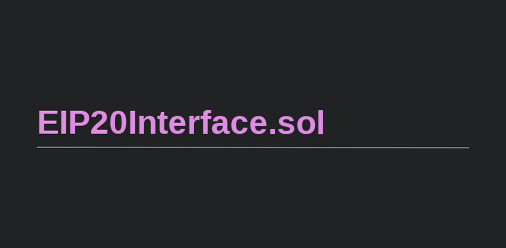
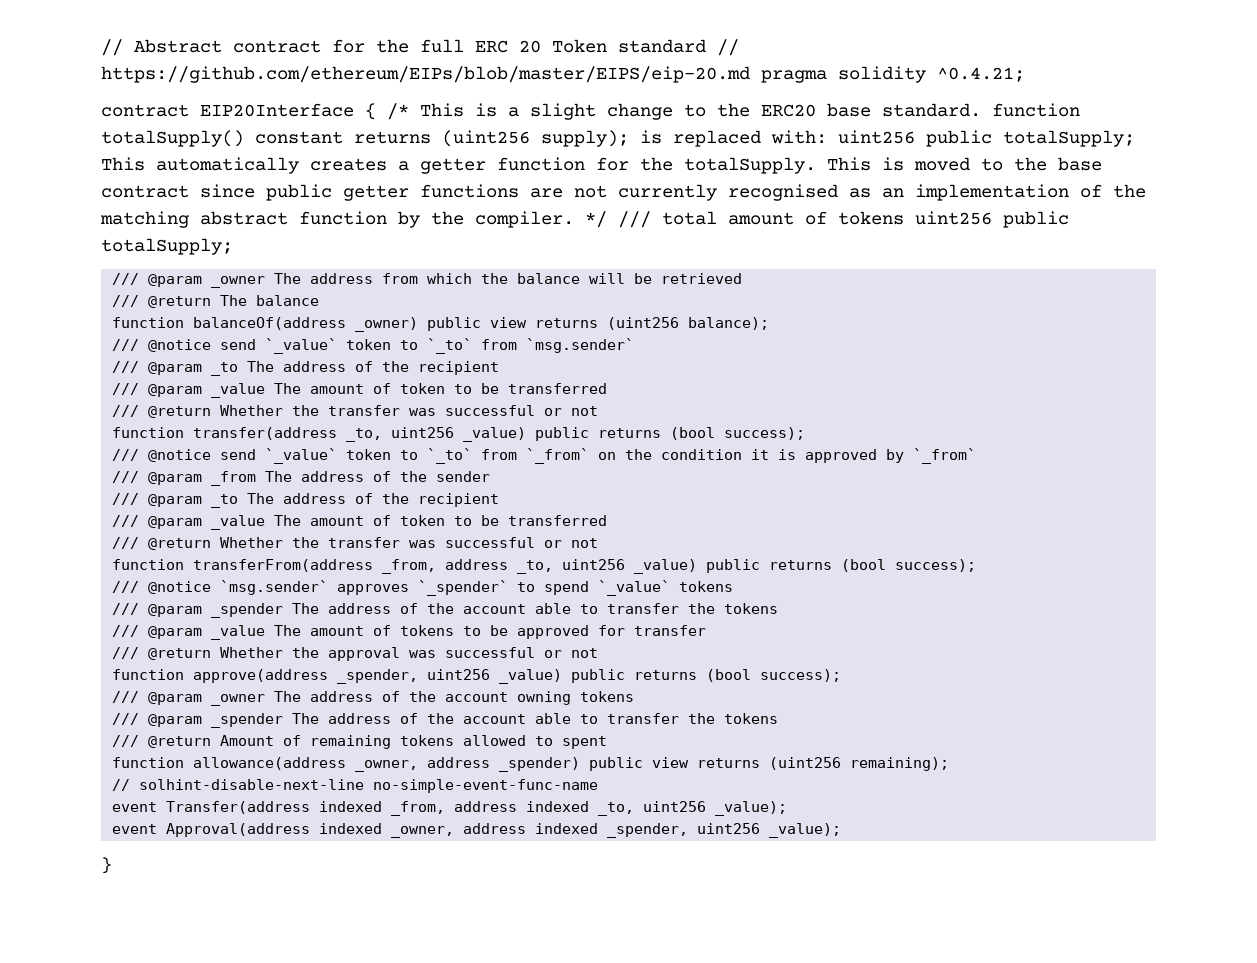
- EIP20Interface.sol
+ // Abstract contract for the full ERC 20 Token standard // https://github.com/ethereum/EIPs/blob/master/EIPS/eip-20.md pragma solidity ^0.4.21;
+ contract EIP20Interface { /* This is a slight change to the ERC20 base standard. function totalSupply() constant returns (uint256 supply); is replaced with: uint256 public totalSupply; This automatically creates a getter function for the totalSupply. This is moved to the base contract since public getter functions are not currently recognised as an implementation of the matching abstract function by the compiler. */ /// total amount of tokens uint256 public totalSupply;
+ /// @param _owner The address from which the balance will be retrieved
+ /// @return The balance
+ function balanceOf(address _owner) public view returns (uint256 balance);
+ /// @notice send `_value` token to `_to` from `msg.sender`
+ /// @param _to The address of the recipient
+ /// @param _value The amount of token to be transferred
+ /// @return Whether the transfer was successful or not
+ function transfer(address _to, uint256 _value) public returns (bool success);
+ /// @notice send `_value` token to `_to` from `_from` on the condition it is approved by `_from`
+ /// @param _from The address of the sender
+ /// @param _to The address of the recipient
+ /// @param _value The amount of token to be transferred
+ /// @return Whether the transfer was successful or not
+ function transferFrom(address _from, address _to, uint256 _value) public returns (bool success);
+ /// @notice `msg.sender` approves `_spender` to spend `_value` tokens
+ /// @param _spender The address of the account able to transfer the tokens
+ /// @param _value The amount of tokens to be approved for transfer
+ /// @return Whether the approval was successful or not
+ function approve(address _spender, uint256 _value) public returns (bool success);
+ /// @param _owner The address of the account owning tokens
+ /// @param _spender The address of the account able to transfer the tokens
+ /// @return Amount of remaining tokens allowed to spent
+ function allowance(address _owner, address _spender) public view returns (uint256 remaining);
+ // solhint-disable-next-line no-simple-event-func-name
+ event Transfer(address indexed _from, address indexed _to, uint256 _value);
+ event Approval(address indexed _owner, address indexed _spender, uint256 _value);
+ }

